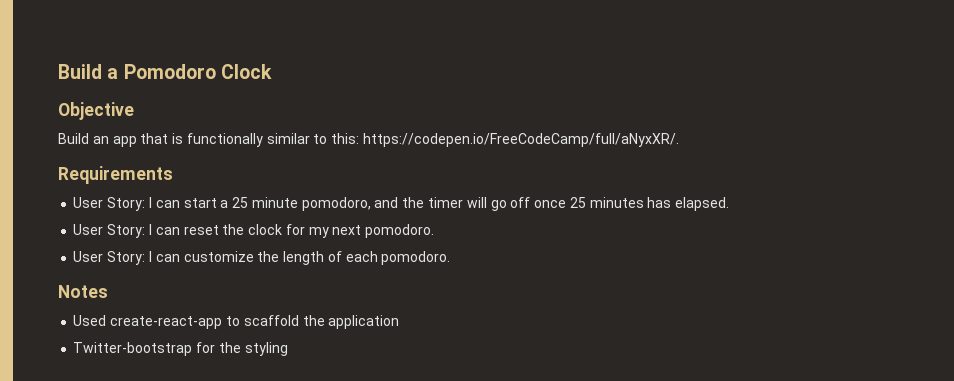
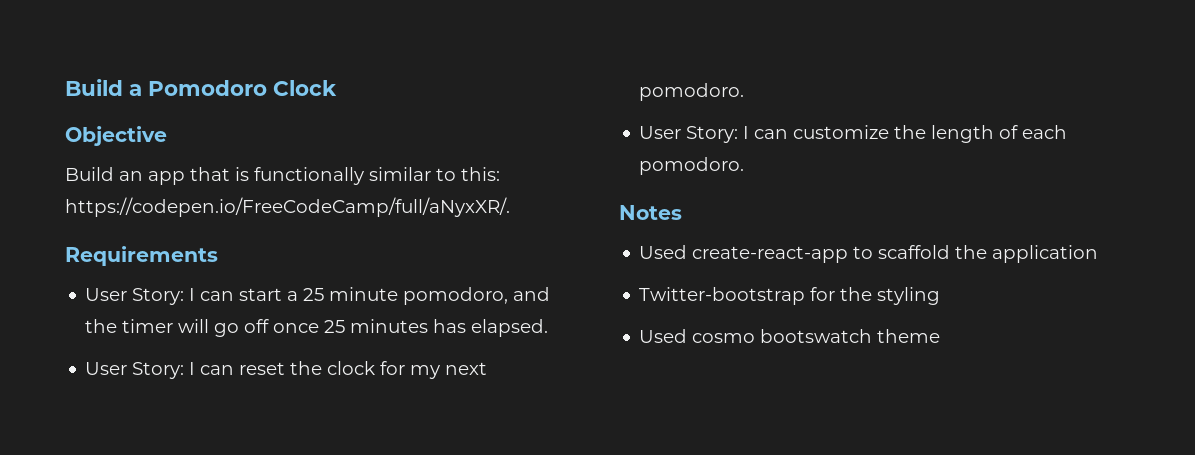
+ Used cosmo bootswatch theme

